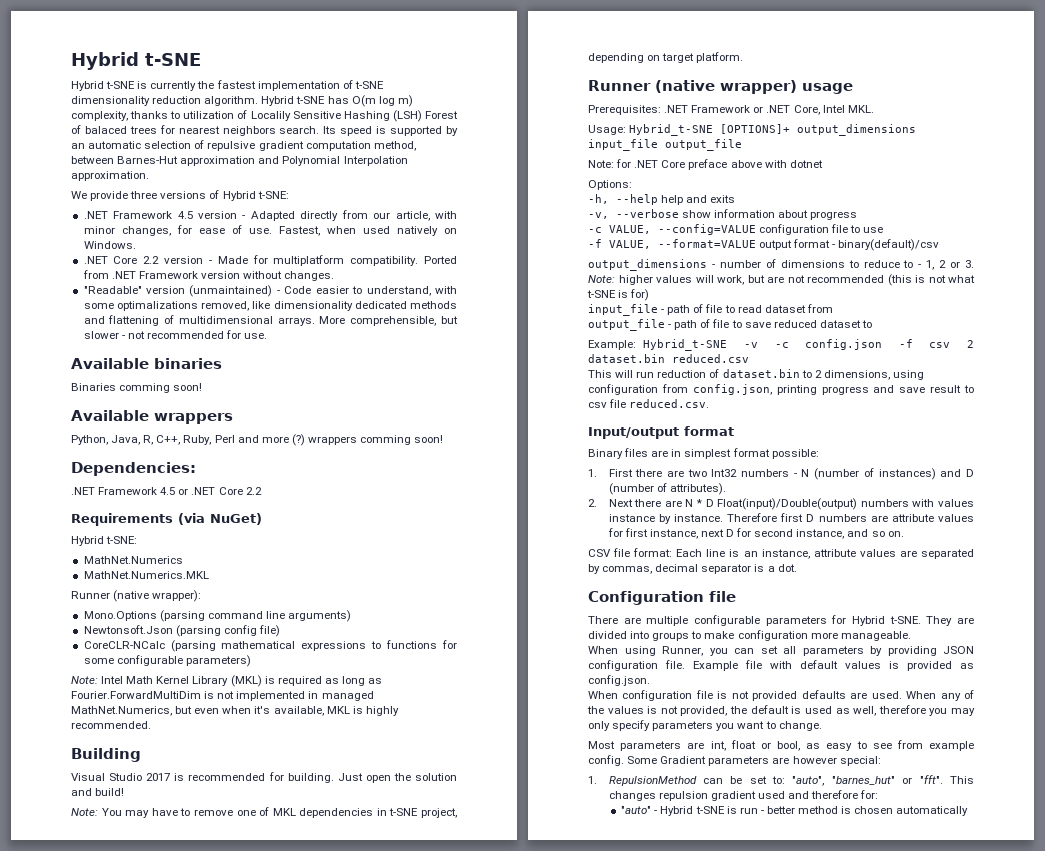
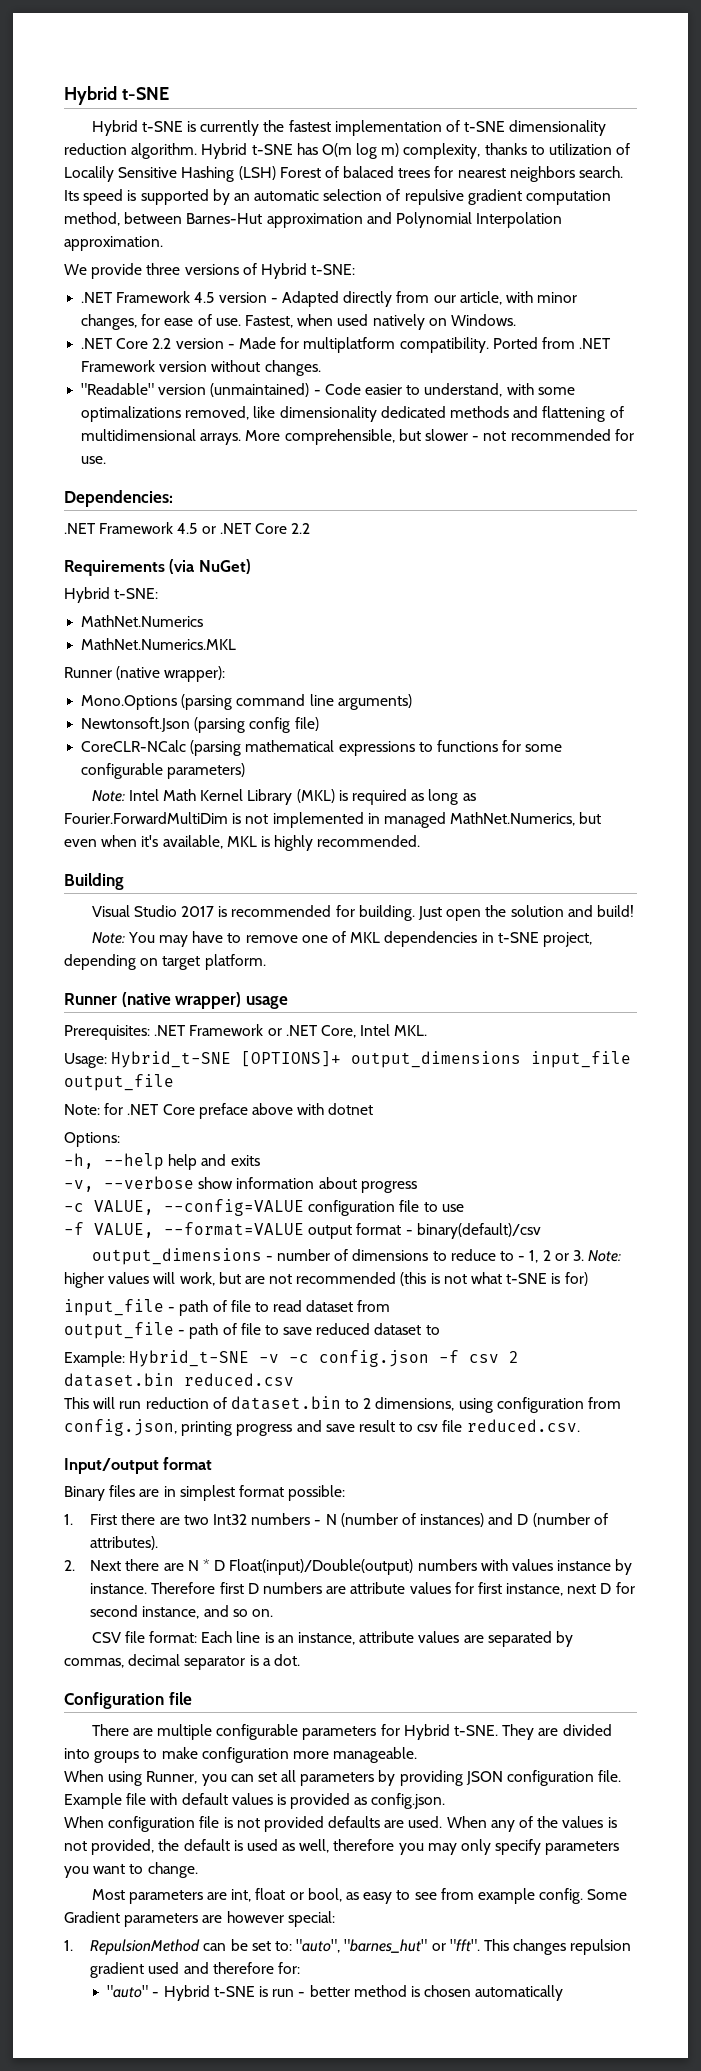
- Available binaries
- Binaries comming soon!
- Available wrappers
- Python, Java, R, C++, Ruby, Perl and more (?) wrappers comming soon!

